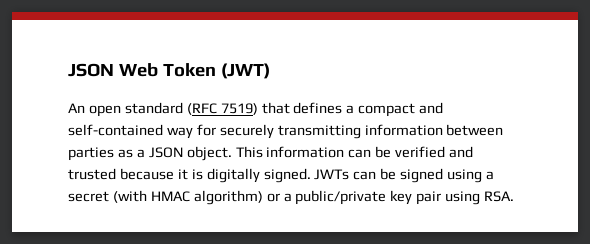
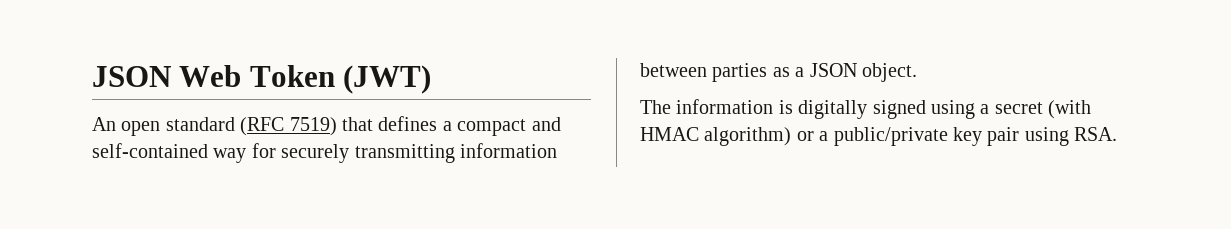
- An open standard (RFC 7519) that defines a compact and self-contained way for securely transmitting information between parties as a JSON object. This information can be verified and trusted because it is digitally signed. JWTs can be signed using a secret (with HMAC algorithm) or a public/private key pair using RSA.
+ An open standard (RFC 7519) that defines a compact and self-contained way for securely transmitting information between parties as a JSON object.
+ The information is digitally signed using a secret (with HMAC algorithm) or a public/private key pair using RSA.

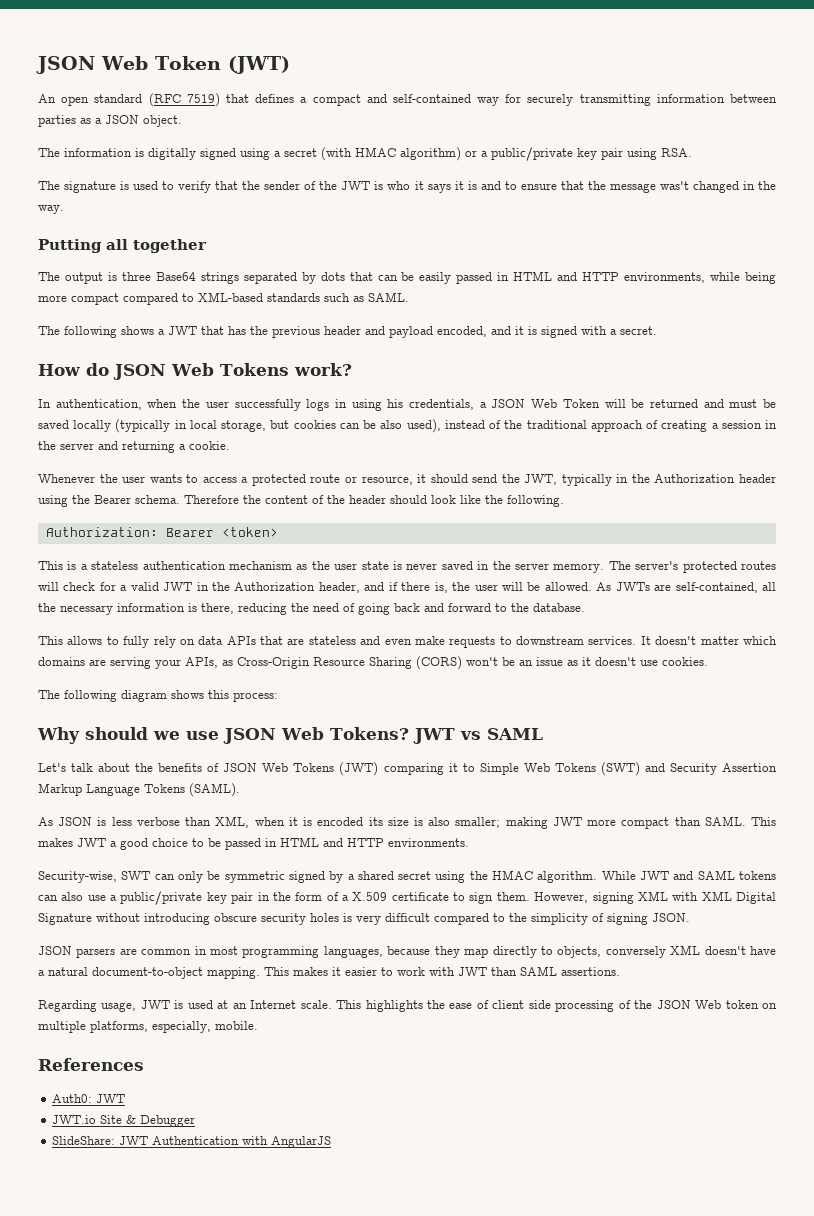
+ The signature is used to verify that the sender of the JWT is who it says it is and to ensure that the message was't changed in the way.
+ Putting all together
+ The output is three Base64 strings separated by dots that can be easily passed in HTML and HTTP environments, while being more compact compared to XML-based standards such as SAML.
+ The following shows a JWT that has the previous header and payload encoded, and it is signed with a secret.
+ How do JSON Web Tokens work?
+ In authentication, when the user successfully logs in using his credentials, a JSON Web Token will be returned and must be saved locally (typically in local storage, but cookies can be also used), instead of the traditional approach of creating a session in the server and returning a cookie.
+ Whenever the user wants to access a protected route or resource, it should send the JWT, typically in the Authorization header using the Bearer schema. Therefore the content of the header should look like the following.
+ Authorization: Bearer <token>
+ This is a stateless authentication mechanism as the user state is never saved in the server memory. The server's protected routes will check for a valid JWT in the Authorization header, and if there is, the user will be allowed. As JWTs are self-contained, all the necessary information is there, reducing the need of going back and forward to the database.
+ This allows to fully rely on data APIs that are stateless and even make requests to downstream services. It doesn't matter which domains are serving your APIs, as Cross-Origin Resource Sharing (CORS) won't be an issue as it doesn't use cookies.
+ The following diagram shows this process:
+ Why should we use JSON Web Tokens? JWT vs SAML
+ Let's talk about the benefits of JSON Web Tokens (JWT) comparing it to Simple Web Tokens (SWT) and Security Assertion Markup Language Tokens (SAML).
+ As JSON is less verbose than XML, when it is encoded its size is also smaller; making JWT more compact than SAML. This makes JWT a good choice to be passed in HTML and HTTP environments.
+ Security-wise, SWT can only be symmetric signed by a shared secret using the HMAC algorithm. While JWT and SAML tokens can also use a public/private key pair in the form of a X.509 certificate to sign them. However, signing XML with XML Digital Signature without introducing obscure security holes is very difficult compared to the simplicity of signing JSON.
+ JSON parsers are common in most programming languages, because they map directly to objects, conversely XML doesn't have a natural document-to-object mapping. This makes it easier to work with JWT than SAML assertions.
+ Regarding usage, JWT is used at an Internet scale. This highlights the ease of client side processing of the JSON Web token on multiple platforms, especially, mobile.
+ References
+ Auth0: JWT
+ JWT.io Site & Debugger
+ SlideShare: JWT Authentication with AngularJS

